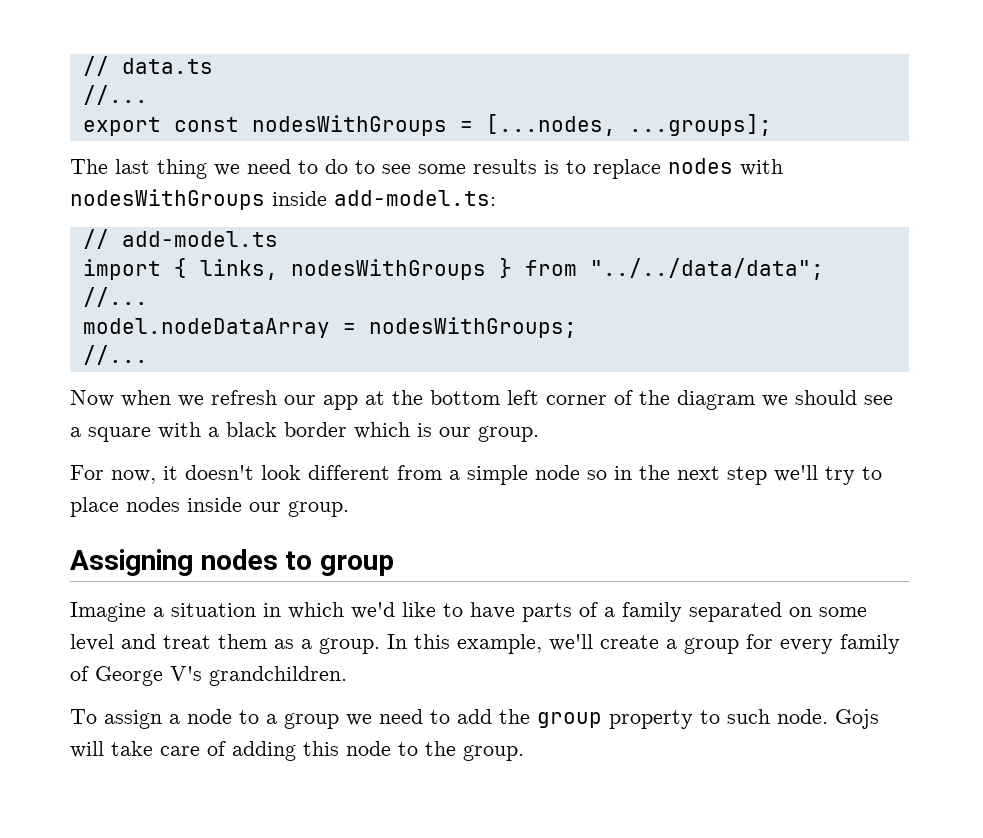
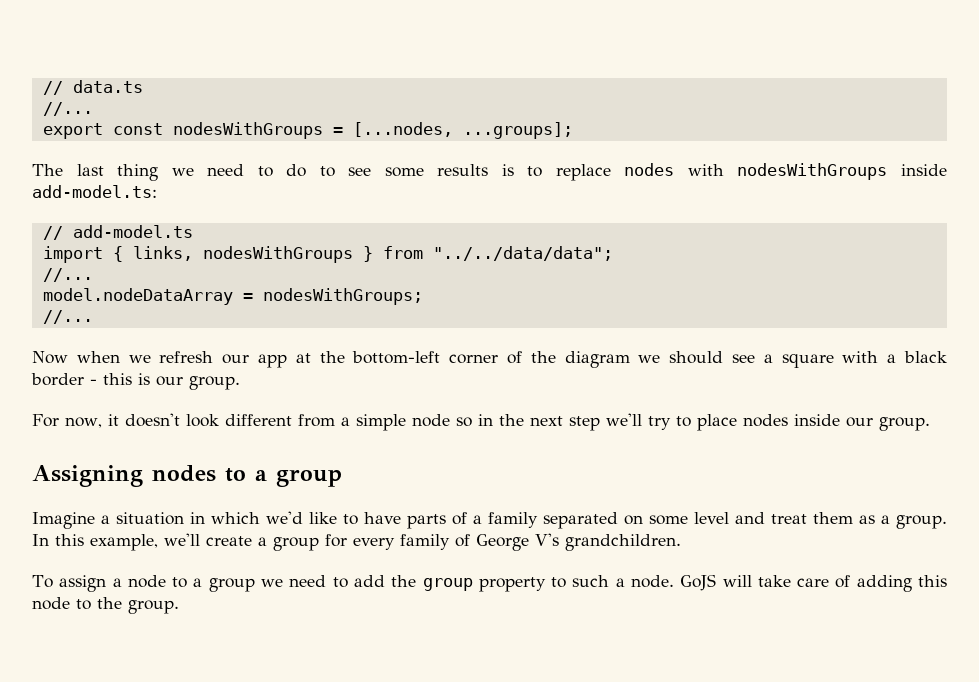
- Now when we refresh our app at the bottom left corner of the diagram we should see a square with a black border which is our group.
+ Now when we refresh our app at the bottom-left corner of the diagram we should see a square with a black border - this is our group.
- Assigning nodes to group
+ Assigning nodes to a group
- To assign a node to a group we need to add the group property to such node. Gojs will take care of adding this node to the group.
+ To assign a node to a group we need to add the group property to such a node. GoJS will take care of adding this node to the group.

